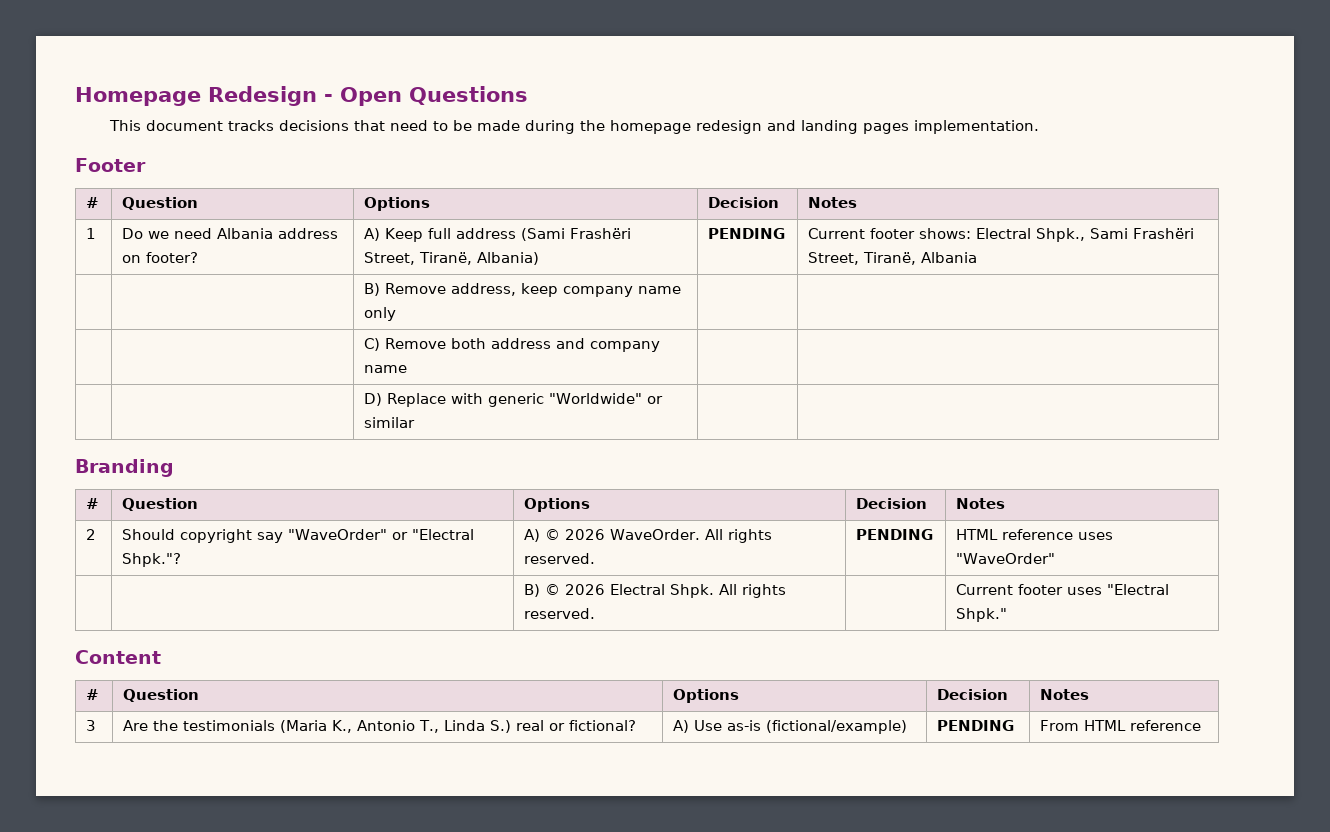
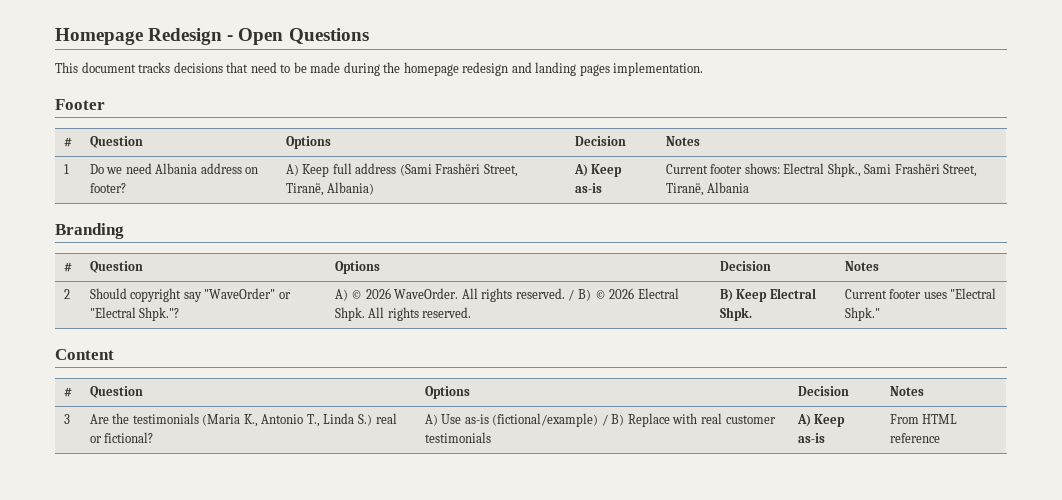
- 1 | Do we need Albania address on footer? | A) Keep full address (Sami Frashëri Street, Tiranë, Albania) | PENDING | Current footer shows: Electral Shpk., Sami Frashëri Street, Tiranë, Albania
+ 1 | Do we need Albania address on footer? | A) Keep full address (Sami Frashëri Street, Tiranë, Albania) | A) Keep as-is | Current footer shows: Electral Shpk., Sami Frashëri Street, Tiranë, Albania
- | | B) Remove address, keep company name only | |
- | | C) Remove both address and company name | |
- | | D) Replace with generic "Worldwide" or similar | |
- 2 | Should copyright say "WaveOrder" or "Electral Shpk."? | A) © 2026 WaveOrder. All rights reserved. | PENDING | HTML reference uses "WaveOrder"
- | | B) © 2026 Electral Shpk. All rights reserved. | | Current footer uses "Electral Shpk."
+ 2 | Should copyright say "WaveOrder" or "Electral Shpk."? | A) © 2026 WaveOrder. All rights reserved. / B) © 2026 Electral Shpk. All rights reserved. | B) Keep Electral Shpk. | Current footer uses "Electral Shpk."
- 3 | Are the testimonials (Maria K., Antonio T., Linda S.) real or fictional? | A) Use as-is (fictional/example) | PENDING | From HTML reference
+ 3 | Are the testimonials (Maria K., Antonio T., Linda S.) real or fictional? | A) Use as-is (fictional/example) / B) Replace with real customer testimonials | A) Keep as-is | From HTML reference

